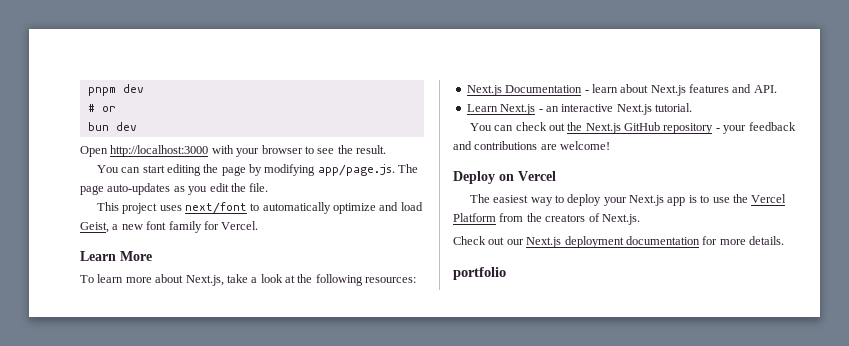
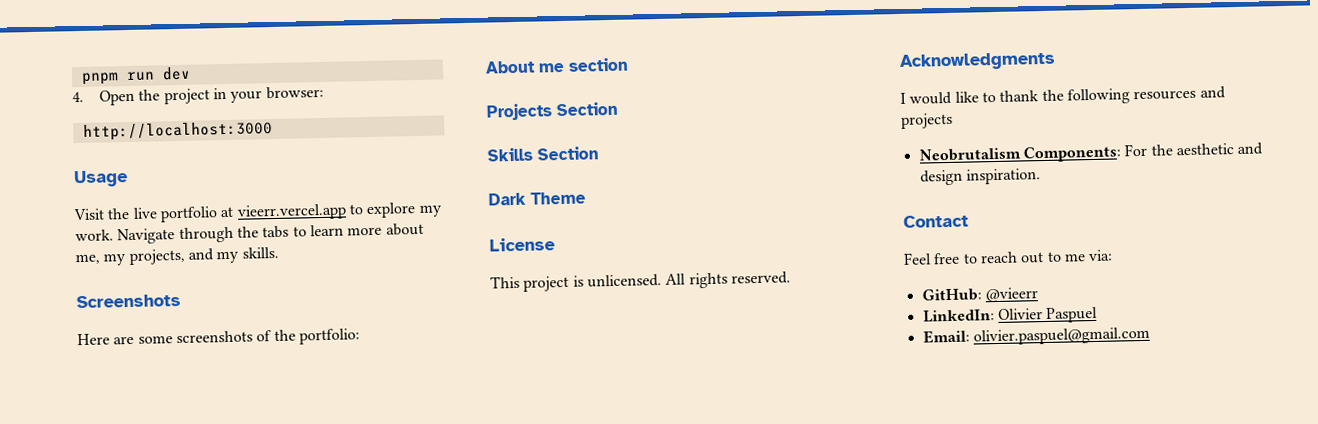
- pnpm dev
- # or
- bun dev
- Open http://localhost:3000 with your browser to see the result.
- You can start editing the page by modifying app/page.js. The page auto-updates as you edit the file.
- This project uses next/font to automatically optimize and load Geist, a new font family for Vercel.
- Learn More
- To learn more about Next.js, take a look at the following resources:
- Next.js Documentation - learn about Next.js features and API.
- Learn Next.js - an interactive Next.js tutorial.
- You can check out the Next.js GitHub repository - your feedback and contributions are welcome!
- Deploy on Vercel
- The easiest way to deploy your Next.js app is to use the Vercel Platform from the creators of Next.js.
- Check out our Next.js deployment documentation for more details.
- portfolio
+ pnpm run dev
+ 4. Open the project in your browser:
+ http://localhost:3000
+ Usage
+ Visit the live portfolio at vieerr.vercel.app to explore my work. Navigate through the tabs to learn more about me, my projects, and my skills.
+ Screenshots
+ Here are some screenshots of the portfolio:
+ About me section
+ Projects Section
+ Skills Section
+ Dark Theme
+ License
+ This project is unlicensed. All rights reserved.
+ Acknowledgments
+ I would like to thank the following resources and projects
+ Neobrutalism Components: For the aesthetic and design inspiration.
+ Contact
+ Feel free to reach out to me via:
+ GitHub: @vieerr
+ LinkedIn: Olivier Paspuel
+ Email: olivier.paspuel@gmail.com

